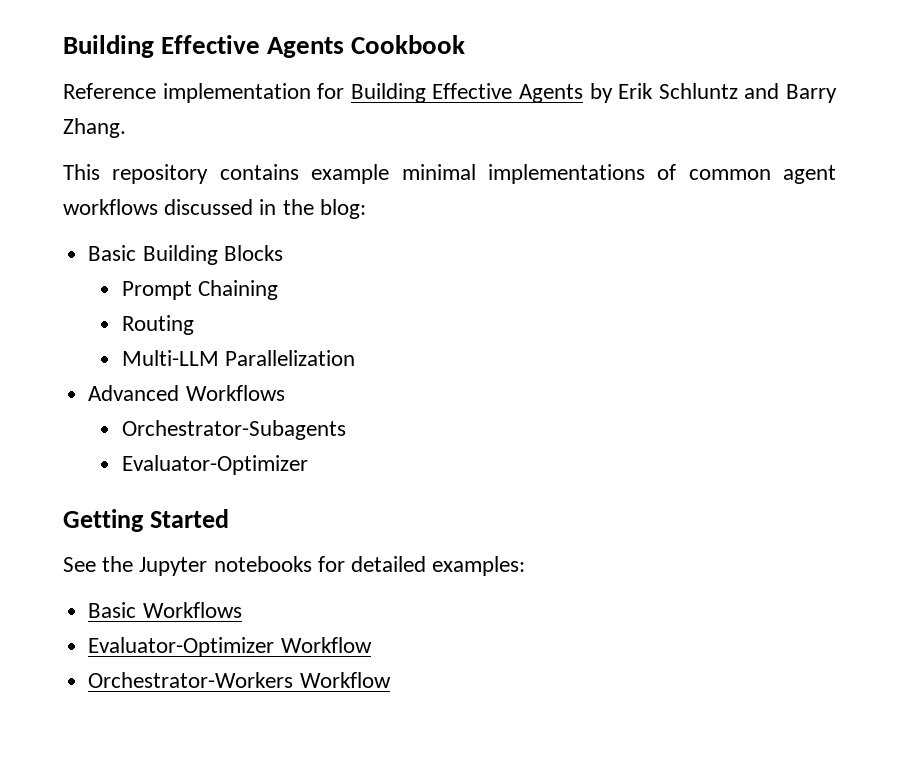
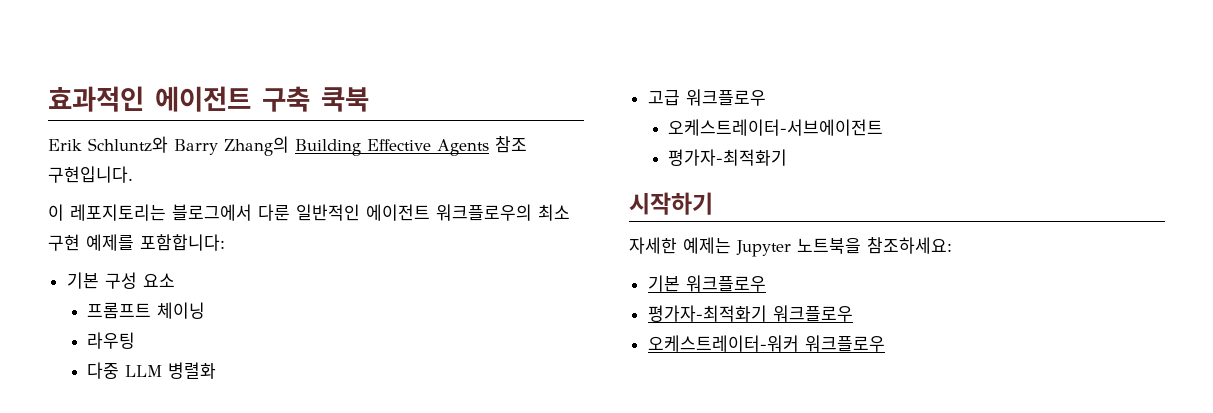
- Building Effective Agents Cookbook
- Reference implementation for Building Effective Agents by Erik Schluntz and Barry Zhang.
- This repository contains example minimal implementations of common agent workflows discussed in the blog:
- Basic Building Blocks
- Prompt Chaining
- Routing
- Multi-LLM Parallelization
- Advanced Workflows
- Orchestrator-Subagents
- Evaluator-Optimizer
- Getting Started
- See the Jupyter notebooks for detailed examples:
- Basic Workflows
- Evaluator-Optimizer Workflow
- Orchestrator-Workers Workflow
+ 효과적인 에이전트 구축 쿡북
+ Erik Schluntz와 Barry Zhang의 Building Effective Agents 참조 구현입니다.
+ 이 레포지토리는 블로그에서 다룬 일반적인 에이전트 워크플로우의 최소 구현 예제를 포함합니다:
+ 기본 구성 요소
+ 프롬프트 체이닝
+ 라우팅
+ 다중 LLM 병렬화
+ 고급 워크플로우
+ 오케스트레이터-서브에이전트
+ 평가자-최적화기
+ 시작하기
+ 자세한 예제는 Jupyter 노트북을 참조하세요:
+ 기본 워크플로우
+ 평가자-최적화기 워크플로우
+ 오케스트레이터-워커 워크플로우

